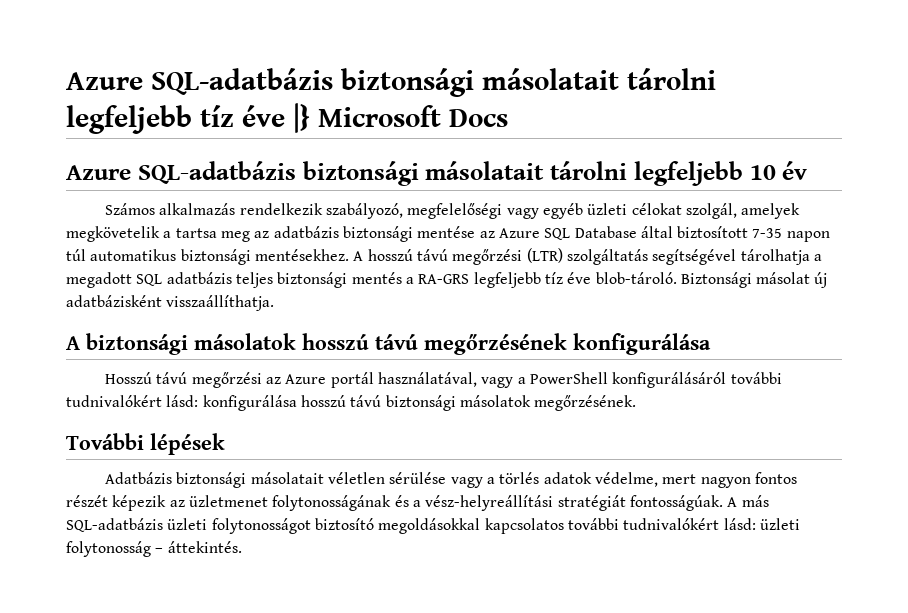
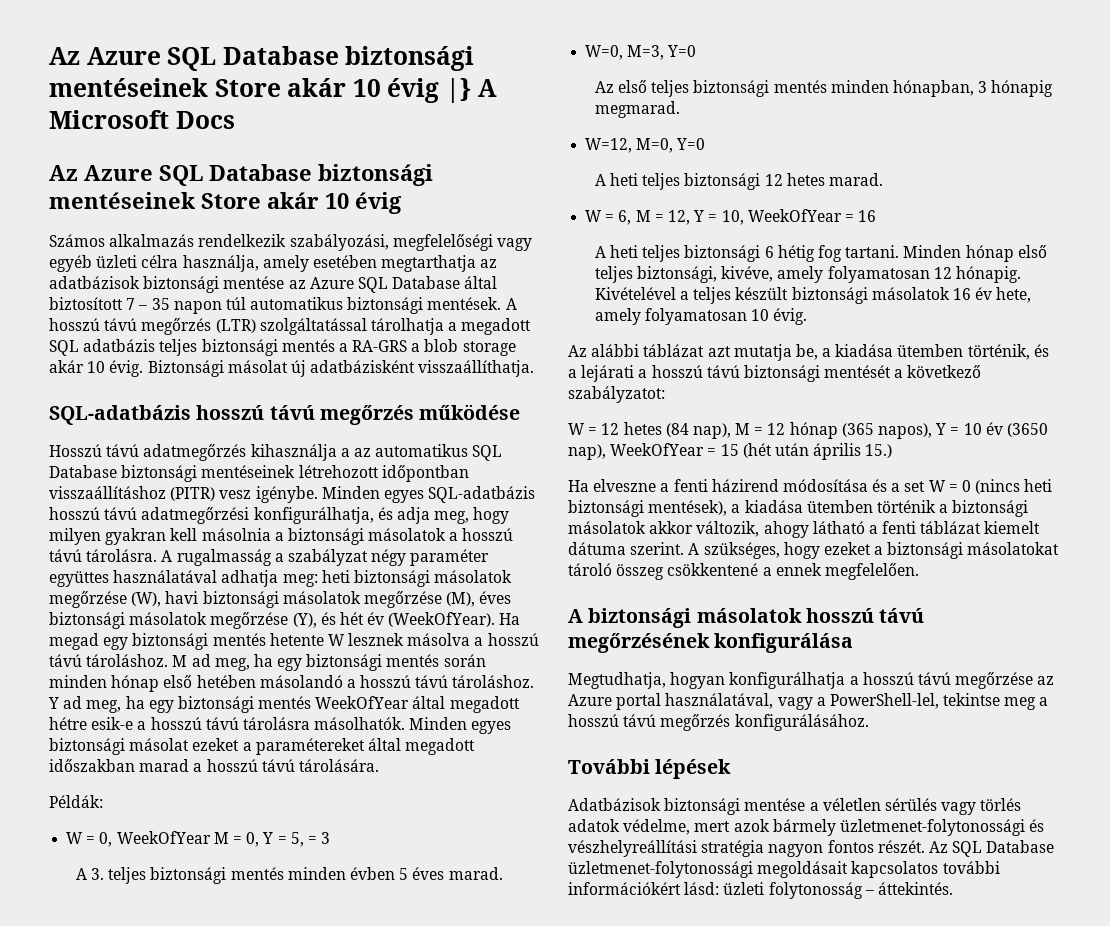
- Azure SQL-adatbázis biztonsági másolatait tárolni legfeljebb tíz éve |} Microsoft Docs
- Azure SQL-adatbázis biztonsági másolatait tárolni legfeljebb 10 év
+ Az Azure SQL Database biztonsági mentéseinek Store akár 10 évig |} A Microsoft Docs
+ Az Azure SQL Database biztonsági mentéseinek Store akár 10 évig
- Számos alkalmazás rendelkezik szabályozó, megfelelőségi vagy egyéb üzleti célokat szolgál, amelyek megkövetelik a tartsa meg az adatbázis biztonsági mentése az Azure SQL Database által biztosított 7-35 napon túl automatikus biztonsági mentésekhez.
+ Számos alkalmazás rendelkezik szabályozási, megfelelőségi vagy egyéb üzleti célra használja, amely esetében megtarthatja az adatbázisok biztonsági mentése az Azure SQL Database által biztosított 7 – 35 napon túl automatikus biztonsági mentések.
- A hosszú távú megőrzési (LTR) szolgáltatás segítségével tárolhatja a megadott SQL adatbázis teljes biztonsági mentés a RA-GRS legfeljebb tíz éve blob-tároló.
+ A hosszú távú megőrzés (LTR) szolgáltatással tárolhatja a megadott SQL adatbázis teljes biztonsági mentés a RA-GRS a blob storage akár 10 évig.
+ SQL-adatbázis hosszú távú megőrzés működése
+ Hosszú távú adatmegőrzés kihasználja a az automatikus SQL Database biztonsági mentéseinek létrehozott időpontban visszaállításhoz (PITR) vesz igénybe. Minden egyes SQL-adatbázis hosszú távú adatmegőrzési konfigurálhatja, és adja meg, hogy milyen gyakran kell másolnia a biztonsági másolatok a hosszú távú tárolásra. A rugalmasság a szabályzat négy paraméter együttes használatával adhatja meg: heti biztonsági másolatok megőrzése (W), havi biztonsági másolatok megőrzése (M), éves biztonsági másolatok megőrzése (Y), és hét év (WeekOfYear). Ha megad egy biztonsági mentés hetente W lesznek másolva a hosszú távú tároláshoz. M ad meg, ha egy biztonsági mentés során minden hónap első hetében másolandó a hosszú távú tároláshoz. Y ad meg, ha egy biztonsági mentés WeekOfYear által megadott hétre esik-e a hosszú távú tárolásra másolhatók. Minden egyes biztonsági másolat ezeket a paramétereket által megadott időszakban marad a hosszú távú tárolására.
+ Példák:
+ W = 0, WeekOfYear M = 0, Y = 5, = 3
+ A 3. teljes biztonsági mentés minden évben 5 éves marad.
+ W=0, M=3, Y=0
+ Az első teljes biztonsági mentés minden hónapban, 3 hónapig megmarad.
+ W=12, M=0, Y=0
+ A heti teljes biztonsági 12 hetes marad.
+ W = 6, M = 12, Y = 10, WeekOfYear = 16
+ A heti teljes biztonsági 6 hétig fog tartani. Minden hónap első teljes biztonsági, kivéve, amely folyamatosan 12 hónapig. Kivételével a teljes készült biztonsági másolatok 16 év hete, amely folyamatosan 10 évig.
+ Az alábbi táblázat azt mutatja be, a kiadása ütemben történik, és a lejárati a hosszú távú biztonsági mentését a következő szabályzatot:
+ W = 12 hetes (84 nap), M = 12 hónap (365 napos), Y = 10 év (3650 nap), WeekOfYear = 15 (hét után április 15.)
+ Ha elveszne a fenti házirend módosítása és a set W = 0 (nincs heti biztonsági mentések), a kiadása ütemben történik a biztonsági másolatok akkor változik, ahogy látható a fenti táblázat kiemelt dátuma szerint. A szükséges, hogy ezeket a biztonsági másolatokat tároló összeg csökkentené a ennek megfelelően.
- Hosszú távú megőrzési az Azure portál használatával, vagy a PowerShell konfigurálásáról további tudnivalókért lásd: konfigurálása hosszú távú biztonsági másolatok megőrzésének.
+ Megtudhatja, hogyan konfigurálhatja a hosszú távú megőrzése az Azure portal használatával, vagy a PowerShell-lel, tekintse meg a hosszú távú megőrzés konfigurálásához.
  További lépések
- Adatbázis biztonsági másolatait véletlen sérülése vagy a törlés adatok védelme, mert nagyon fontos részét képezik az üzletmenet folytonosságának és a vész-helyreállítási stratégiát fontosságúak. A más SQL-adatbázis üzleti folytonosságot biztosító megoldásokkal kapcsolatos további tudnivalókért lásd: üzleti folytonosság – áttekintés.
+ Adatbázisok biztonsági mentése a véletlen sérülés vagy törlés adatok védelme, mert azok bármely üzletmenet-folytonossági és vészhelyreállítási stratégia nagyon fontos részét. Az SQL Database üzletmenet-folytonossági megoldásait kapcsolatos további információkért lásd: üzleti folytonosság – áttekintés.

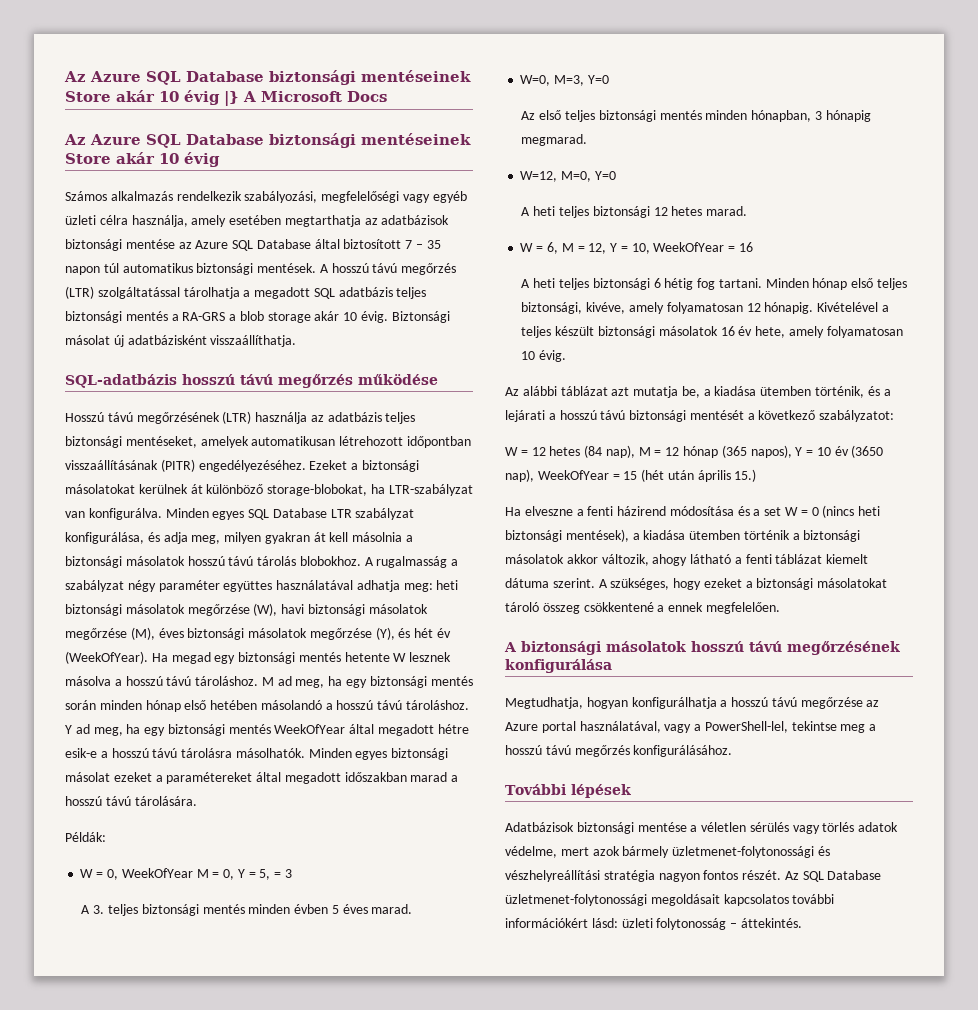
- Hosszú távú adatmegőrzés kihasználja a az automatikus SQL Database biztonsági mentéseinek létrehozott időpontban visszaállításhoz (PITR) vesz igénybe. Minden egyes SQL-adatbázis hosszú távú adatmegőrzési konfigurálhatja, és adja meg, hogy milyen gyakran kell másolnia a biztonsági másolatok a hosszú távú tárolásra.
+ Hosszú távú megőrzésének (LTR) használja az adatbázis teljes biztonsági mentéseket, amelyek automatikusan létrehozott időpontban visszaállításának (PITR) engedélyezéséhez. Ezeket a biztonsági másolatokat kerülnek át különböző storage-blobokat, ha LTR-szabályzat van konfigurálva. Minden egyes SQL Database LTR szabályzat konfigurálása, és adja meg, milyen gyakran át kell másolnia a biztonsági másolatok hosszú távú tárolás blobokhoz.

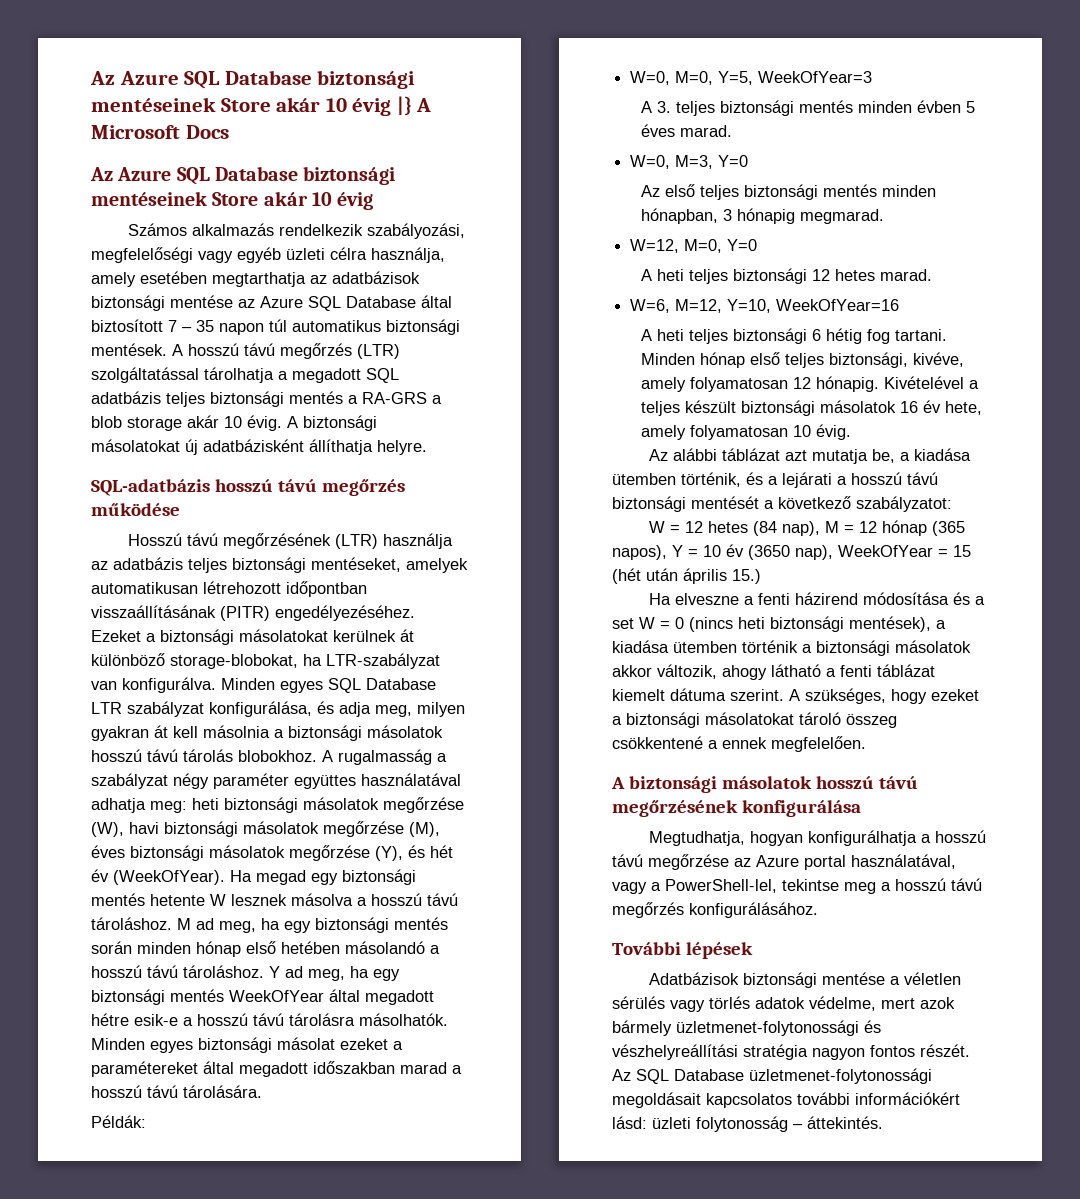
- Biztonsági másolat új adatbázisként visszaállíthatja.
+ A biztonsági másolatokat új adatbázisként állíthatja helyre.
- W = 0, WeekOfYear M = 0, Y = 5, = 3
+ W=0, M=0, Y=5, WeekOfYear=3
- W = 6, M = 12, Y = 10, WeekOfYear = 16
+ W=6, M=12, Y=10, WeekOfYear=16

